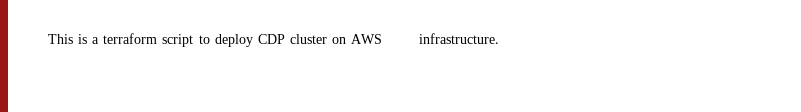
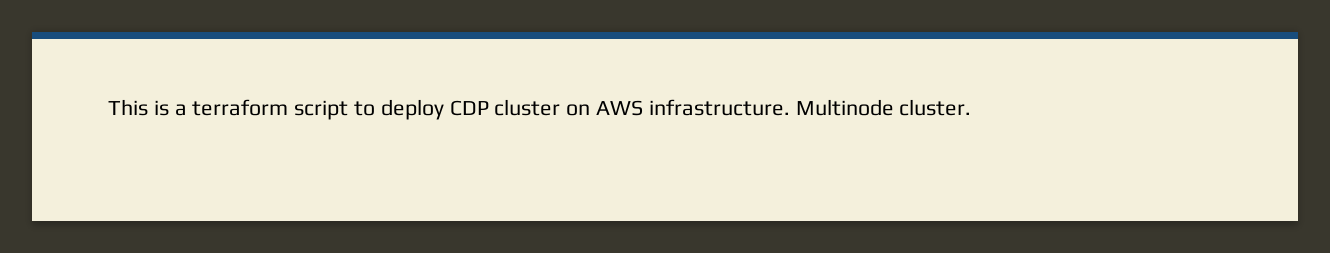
+ Multinode cluster.

